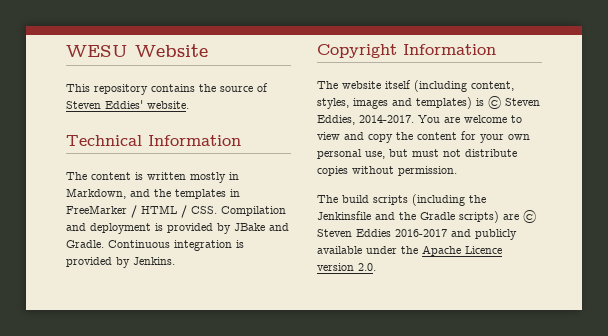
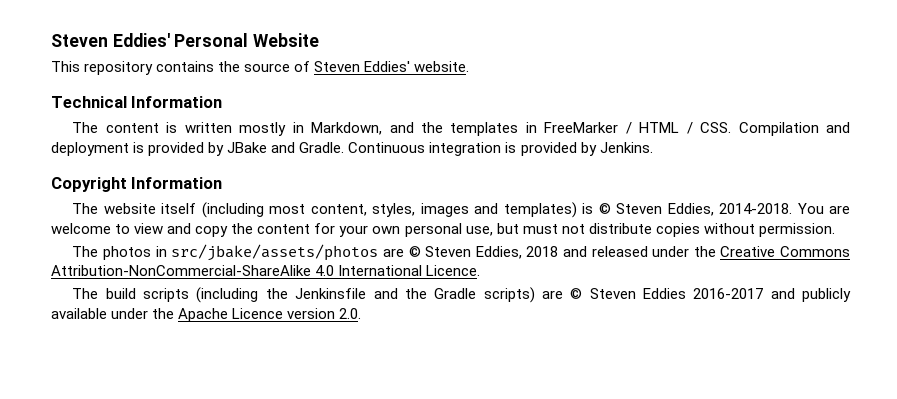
- WESU Website
+ Steven Eddies' Personal Website
- The website itself (including content, styles, images and templates) is © Steven Eddies, 2014-2017.
+ The website itself (including most content, styles, images and templates) is © Steven Eddies, 2014-2018.
+ The photos in src/jbake/assets/photos are © Steven Eddies, 2018 and released under the Creative Commons Attribution-NonCommercial-ShareAlike 4.0 International Licence.

